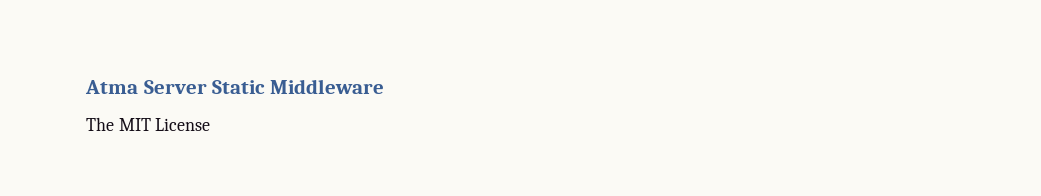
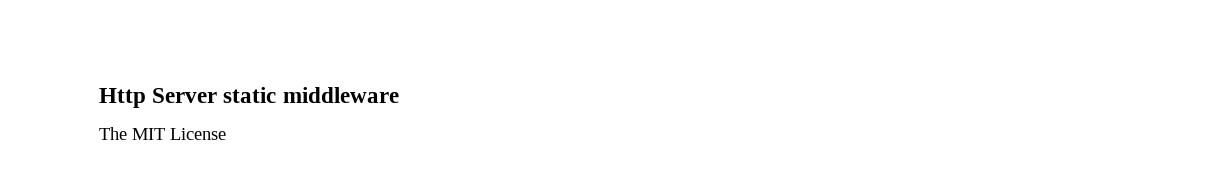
- Atma Server Static Middleware
+ Http Server static middleware

